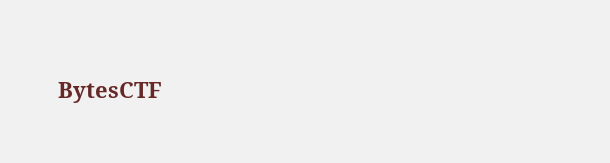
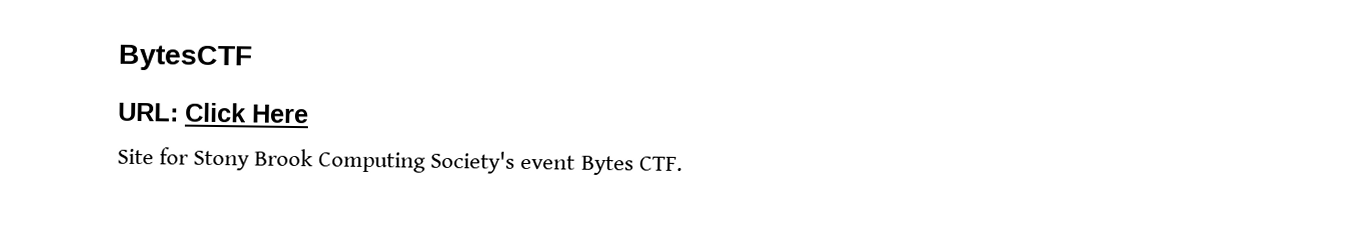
+ URL: Click Here
+ Site for Stony Brook Computing Society's event Bytes CTF.

